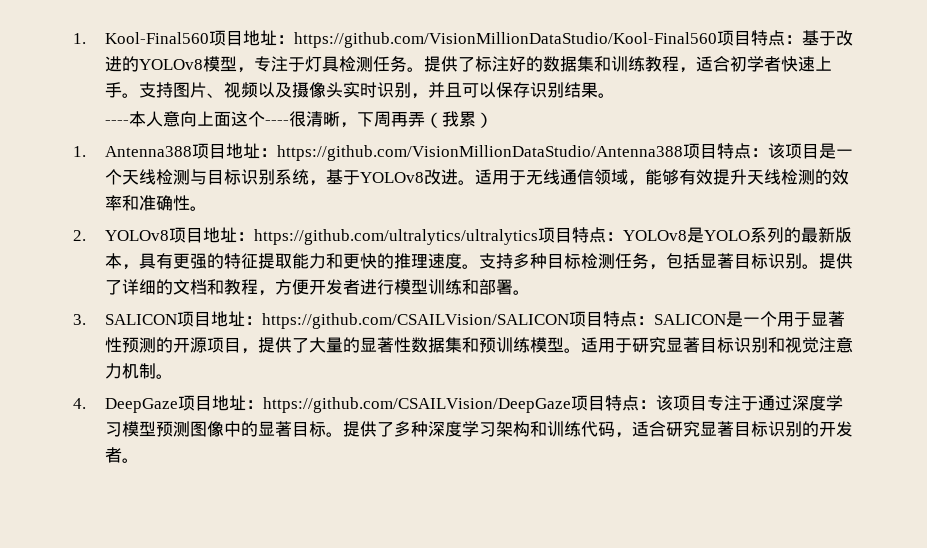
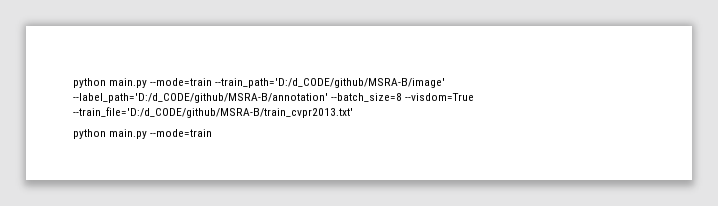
- 1. Kool-Final560项目地址：https://github.com/VisionMillionDataStudio/Kool-Final560项目特点：基于改进的YOLOv8模型，专注于灯具检测任务。提供了标注好的数据集和训练教程，适合初学者快速上手。支持图片、视频以及摄像头实时识别，并且可以保存识别结果。
- ----本人意向上面这个----很清晰，下周再弄（我累）
- 1. Antenna388项目地址：https://github.com/VisionMillionDataStudio/Antenna388项目特点：该项目是一个天线检测与目标识别系统，基于YOLOv8改进。适用于无线通信领域，能够有效提升天线检测的效率和准确性。
- 2. YOLOv8项目地址：https://github.com/ultralytics/ultralytics项目特点：YOLOv8是YOLO系列的最新版本，具有更强的特征提取能力和更快的推理速度。支持多种目标检测任务，包括显著目标识别。提供了详细的文档和教程，方便开发者进行模型训练和部署。
- 3. SALICON项目地址：https://github.com/CSAILVision/SALICON项目特点：SALICON是一个用于显著性预测的开源项目，提供了大量的显著性数据集和预训练模型。适用于研究显著目标识别和视觉注意力机制。
- 4. DeepGaze项目地址：https://github.com/CSAILVision/DeepGaze项目特点：该项目专注于通过深度学习模型预测图像中的显著目标。提供了多种深度学习架构和训练代码，适合研究显著目标识别的开发者。
+ python main.py --mode=train --train_path='D:/d_CODE/github/MSRA-B/image' --label_path='D:/d_CODE/github/MSRA-B/annotation' --batch_size=8 --visdom=True --train_file='D:/d_CODE/github/MSRA-B/train_cvpr2013.txt'
+ python main.py --mode=train

